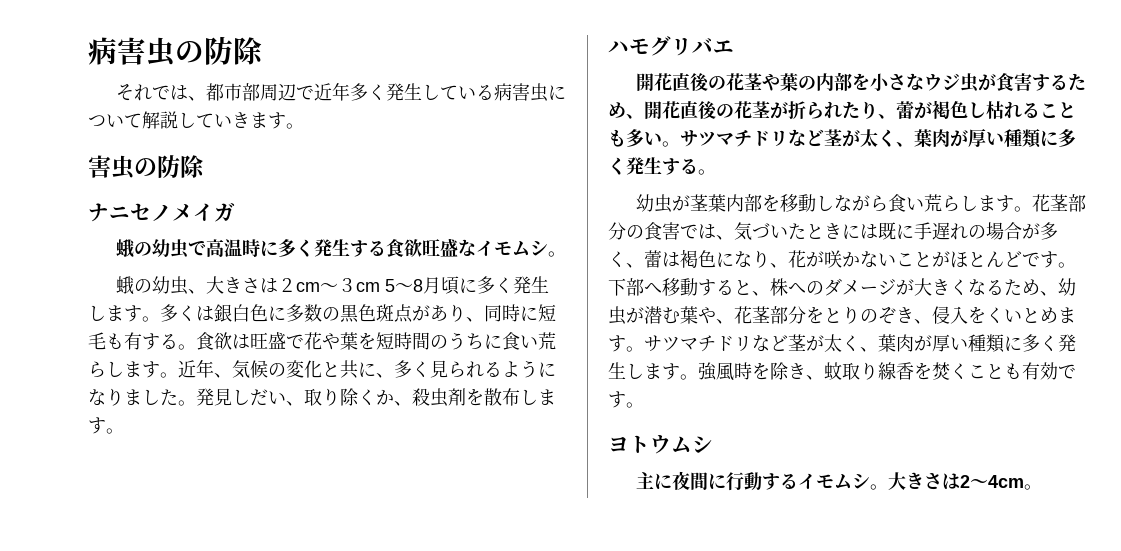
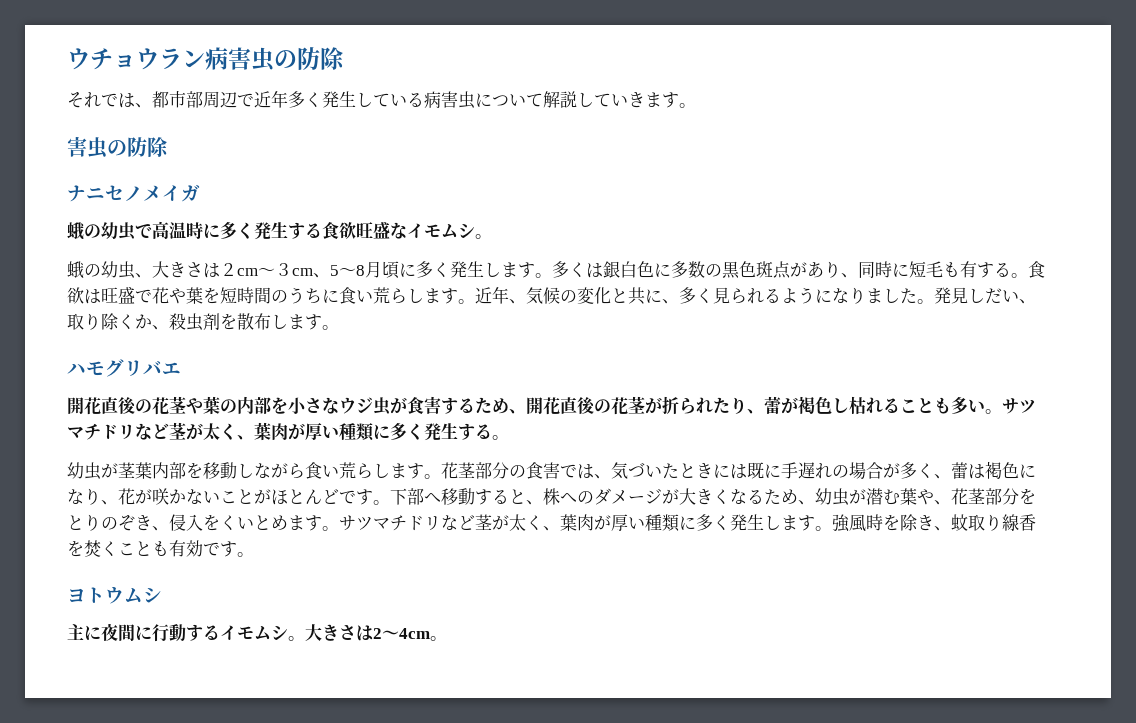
- 病害虫の防除
+ ウチョウラン病害虫の防除
- 蛾の幼虫、大きさは２cm～３cm 5～8月頃に多く発生します。
+ 蛾の幼虫、大きさは２cm～３cm、5～8月頃に多く発生します。

